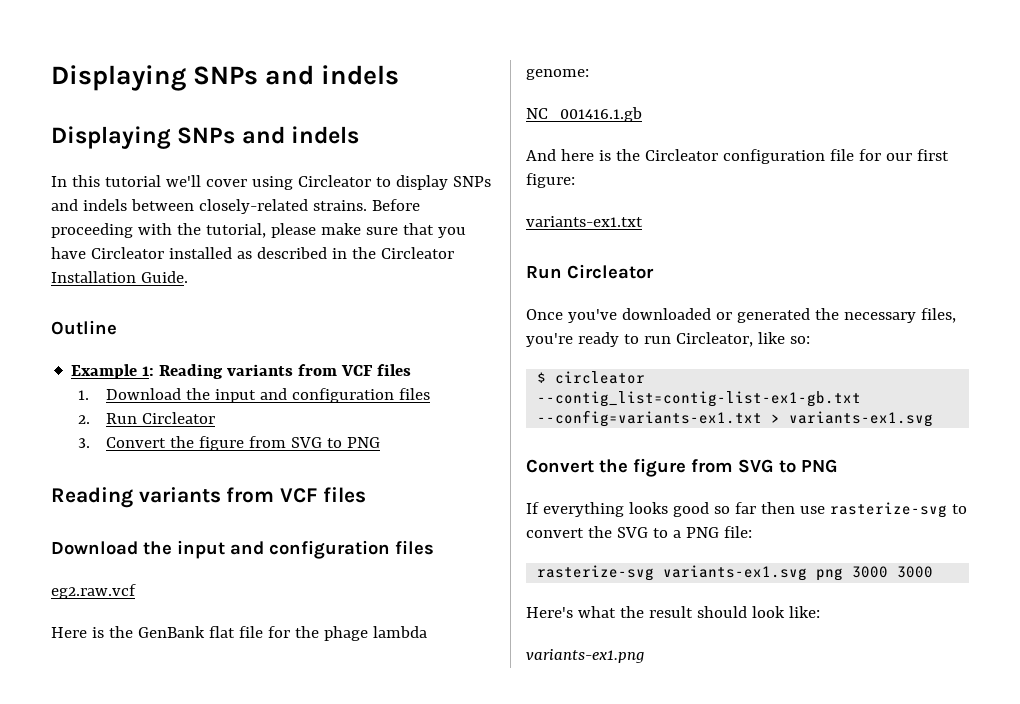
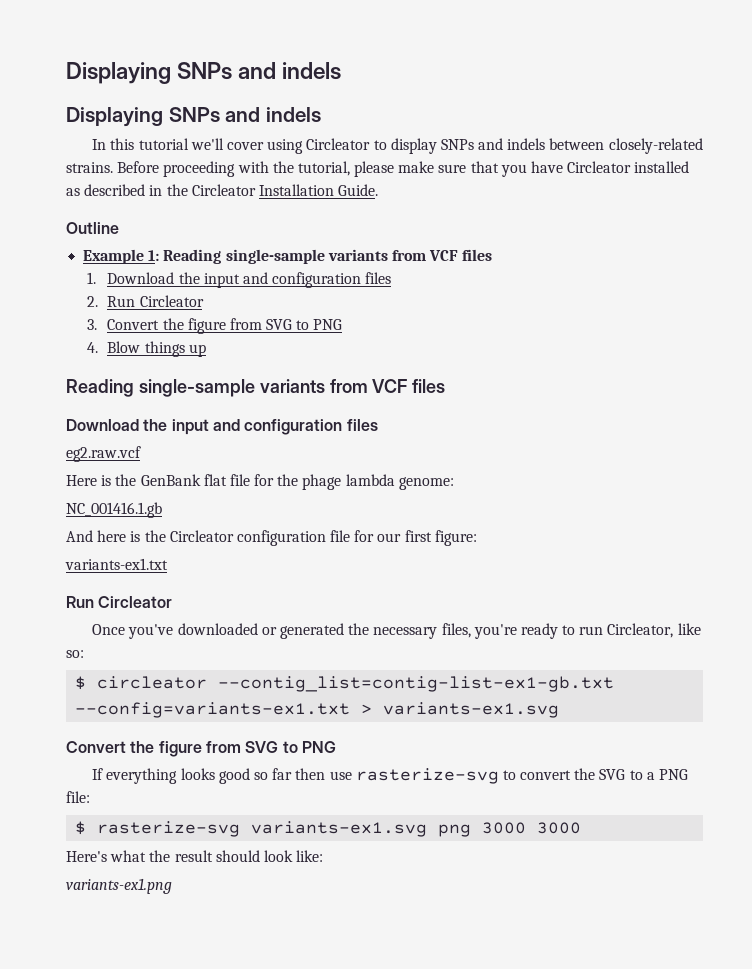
- Example 1: Reading variants from VCF files
+ Example 1: Reading single-sample variants from VCF files
  3. Convert the figure from SVG to PNG
- Reading variants from VCF files
+ 4. Blow things up
+ Reading single-sample variants from VCF files
- rasterize-svg variants-ex1.svg png 3000 3000
+ $ rasterize-svg variants-ex1.svg png 3000 3000

